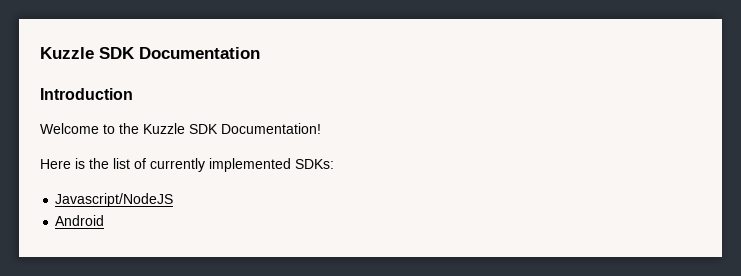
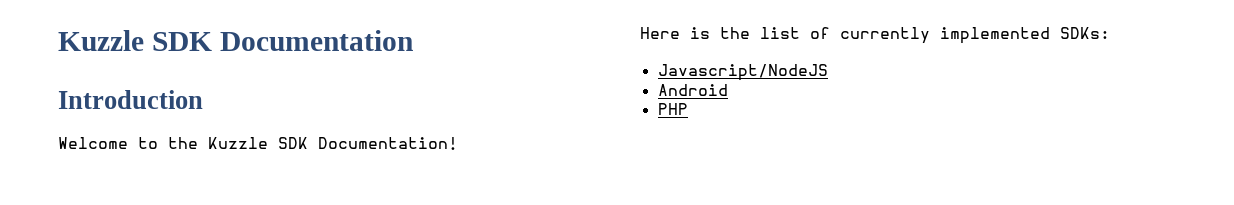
+ PHP

